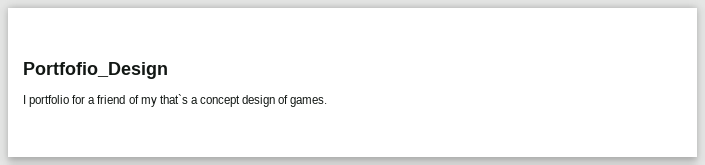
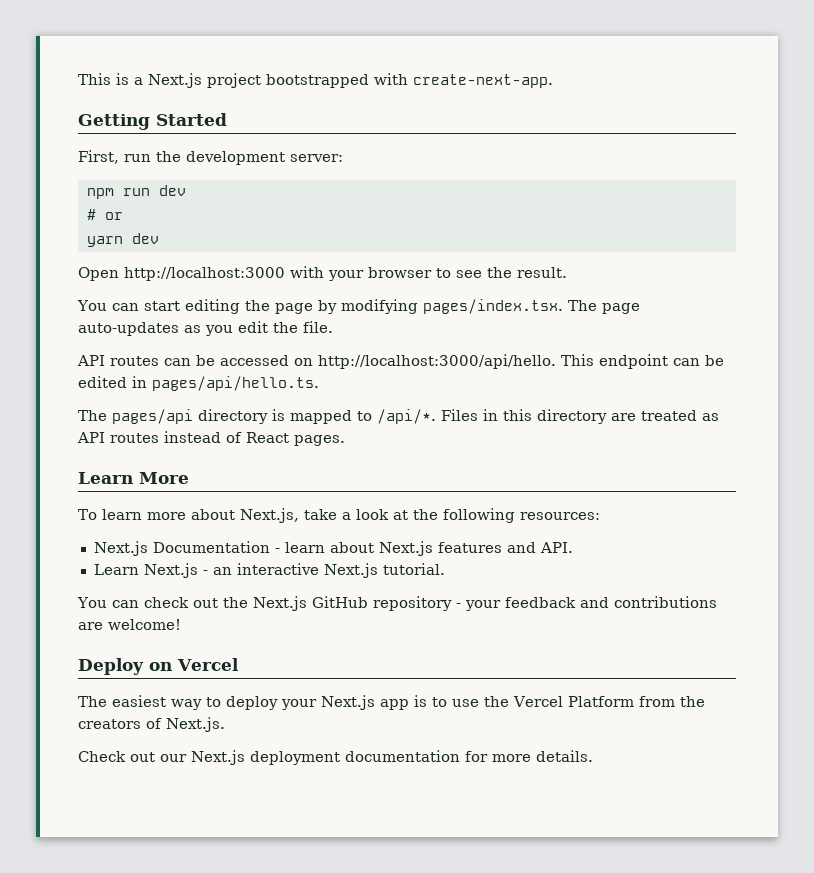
- Portfofio_Design
- I portfolio for a friend of my that`s a concept design of games.
+ This is a Next.js project bootstrapped with create-next-app.
+ Getting Started
+ First, run the development server:
+ npm run dev
+ # or
+ yarn dev
+ Open http://localhost:3000 with your browser to see the result.
+ You can start editing the page by modifying pages/index.tsx. The page auto-updates as you edit the file.
+ API routes can be accessed on http://localhost:3000/api/hello. This endpoint can be edited in pages/api/hello.ts.
+ The pages/api directory is mapped to /api/*. Files in this directory are treated as API routes instead of React pages.
+ Learn More
+ To learn more about Next.js, take a look at the following resources:
+ Next.js Documentation - learn about Next.js features and API.
+ Learn Next.js - an interactive Next.js tutorial.
+ You can check out the Next.js GitHub repository - your feedback and contributions are welcome!
+ Deploy on Vercel
+ The easiest way to deploy your Next.js app is to use the Vercel Platform from the creators of Next.js.
+ Check out our Next.js deployment documentation for more details.

